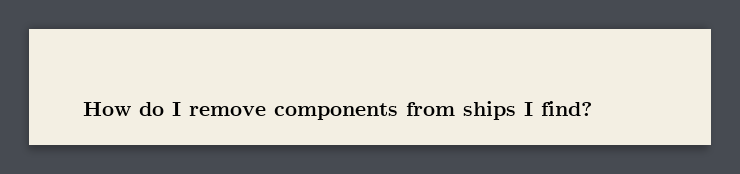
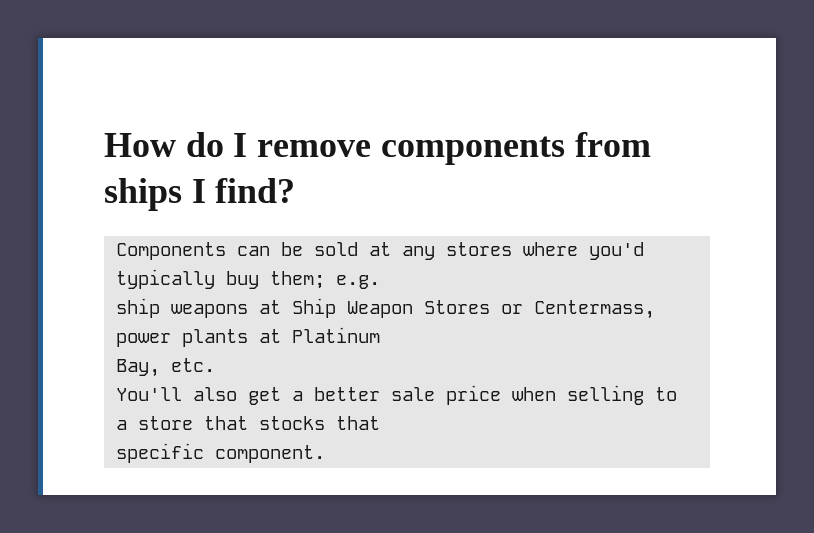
+ Components can be sold at any stores where you'd typically buy them; e.g.
+ ship weapons at Ship Weapon Stores or Centermass, power plants at Platinum
+ Bay, etc.
+ You'll also get a better sale price when selling to a store that stocks that
+ specific component.

